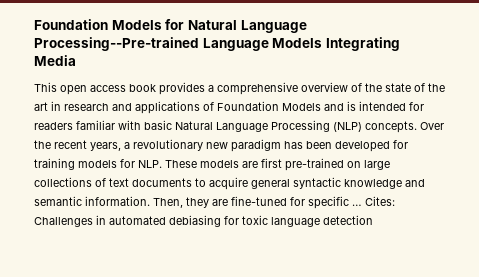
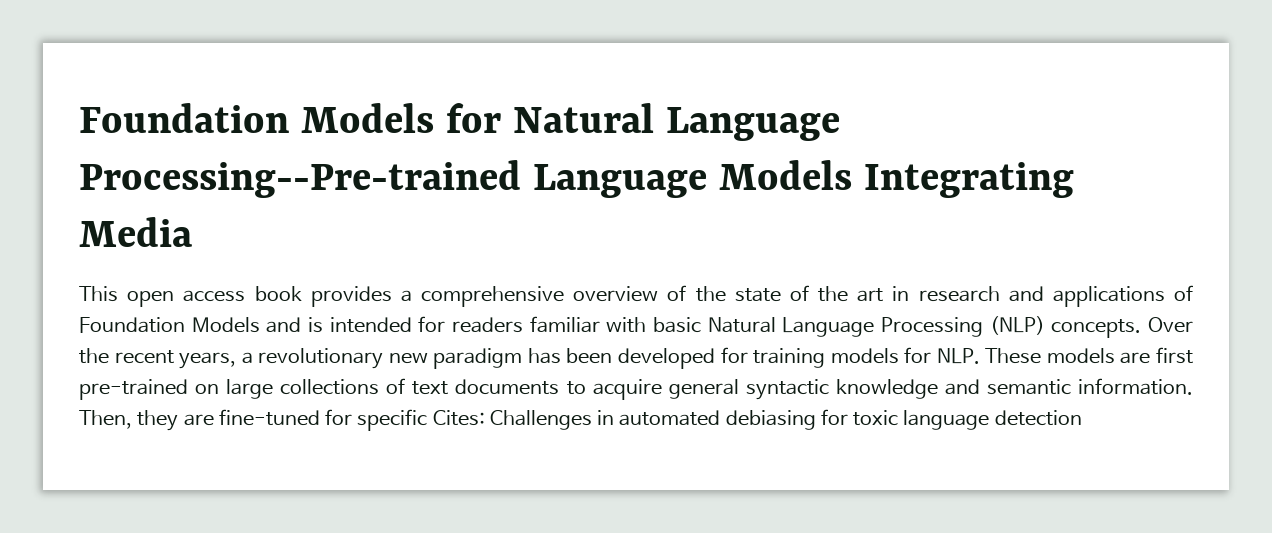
- Then, they are fine-tuned for specific … Cites: Challenges in automated debiasing for toxic language detection
+ Then, they are fine-tuned for specific Cites: Challenges in automated debiasing for toxic language detection

